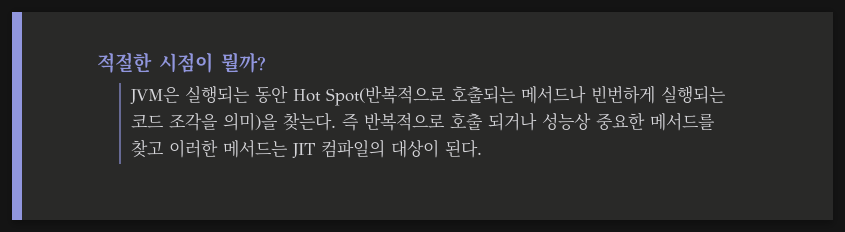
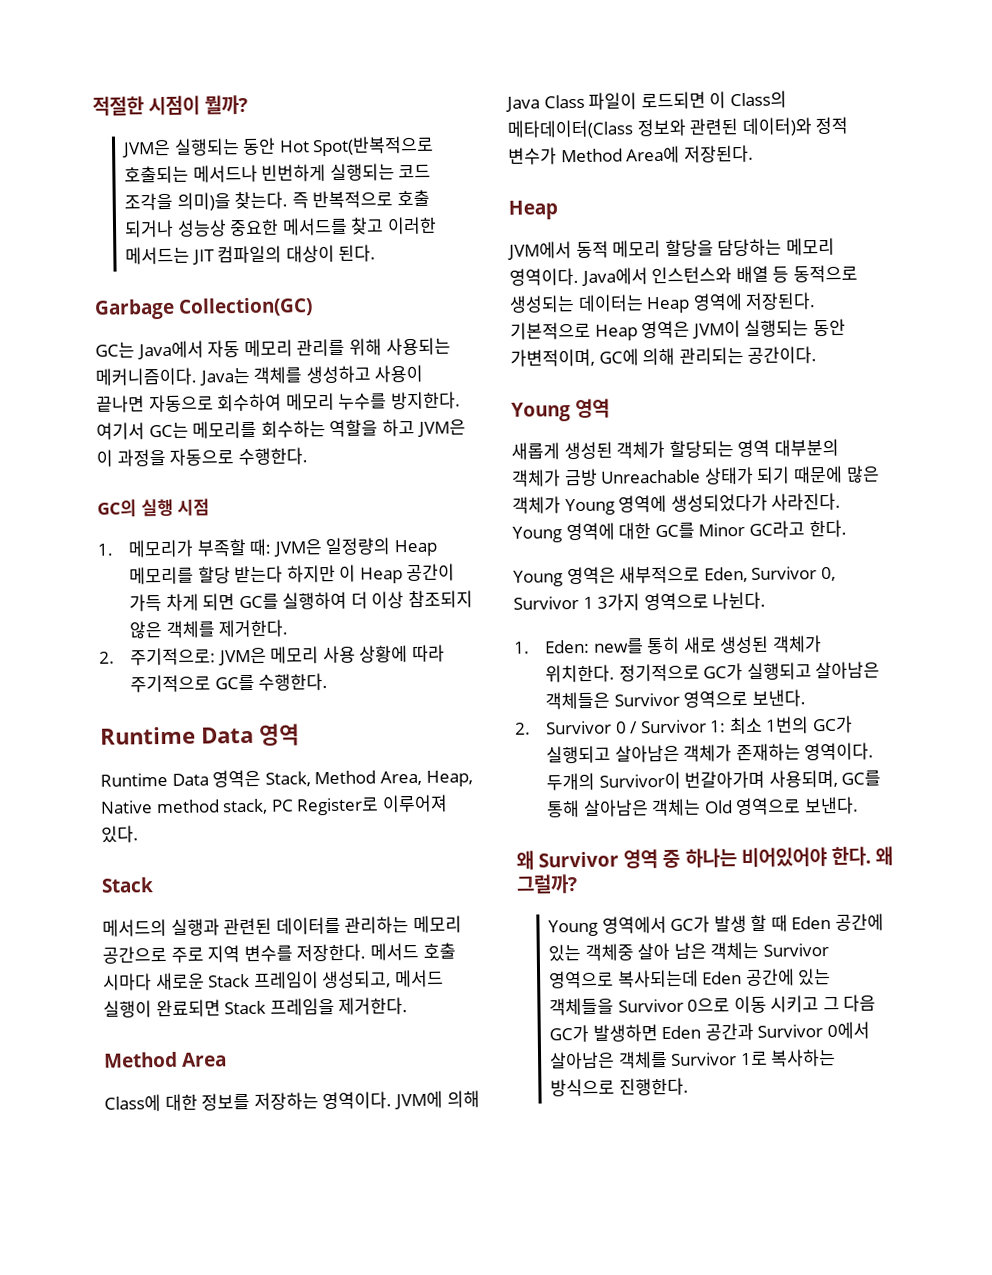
+ Garbage Collection(GC)
+ GC는 Java에서 자동 메모리 관리를 위해 사용되는 메커니즘이다. Java는 객체를 생성하고 사용이 끝나면 자동으로 회수하여 메모리 누수를 방지한다. 여기서 GC는 메모리를 회수하는 역할을 하고 JVM은 이 과정을 자동으로 수행한다.
+ GC의 실행 시점
+ 1. 메모리가 부족할 때: JVM은 일정량의 Heap 메모리를 할당 받는다 하지만 이 Heap 공간이 가득 차게 되면 GC를 실행하여 더 이상 참조되지 않은 객체를 제거한다.
+ 2. 주기적으로: JVM은 메모리 사용 상황에 따라 주기적으로 GC를 수행한다.
+ Runtime Data 영역
+ Runtime Data 영역은 Stack, Method Area, Heap, Native method stack, PC Register로 이루어져 있다.
+ Stack
+ 메서드의 실행과 관련된 데이터를 관리하는 메모리 공간으로 주로 지역 변수를 저장한다. 메서드 호출 시마다 새로운 Stack 프레임이 생성되고, 메서드 실행이 완료되면 Stack 프레임을 제거한다.
+ Method Area
+ Class에 대한 정보를 저장하는 영역이다. JVM에 의해 Java Class 파일이 로드되면 이 Class의 메타데이터(Class 정보와 관련된 데이터)와 정적 변수가 Method Area에 저장된다.
+ Heap
+ JVM에서 동적 메모리 할당을 담당하는 메모리 영역이다. Java에서 인스턴스와 배열 등 동적으로 생성되는 데이터는 Heap 영역에 저장된다. 기본적으로 Heap 영역은 JVM이 실행되는 동안 가변적이며, GC에 의해 관리되는 공간이다.
+ Young 영역
+ 새롭게 생성된 객체가 할당되는 영역 대부분의 객체가 금방 Unreachable 상태가 되기 때문에 많은 객체가 Young 영역에 생성되었다가 사라진다. Young 영역에 대한 GC를 Minor GC라고 한다.
+ Young 영역은 새부적으로 Eden, Survivor 0, Survivor 1 3가지 영역으로 나뉜다.
+ 1. Eden: new를 통히 새로 생성된 객체가 위치한다. 정기적으로 GC가 실행되고 살아남은 객체들은 Survivor 영역으로 보낸다.
+ 2. Survivor 0 / Survivor 1: 최소 1번의 GC가 실행되고 살아남은 객체가 존재하는 영역이다. 두개의 Survivor이 번갈아가며 사용되며, GC를 통해 살아남은 객체는 Old 영역으로 보낸다.
+ 왜 Survivor 영역 중 하나는 비어있어야 한다. 왜 그럴까?
+ Young 영역에서 GC가 발생 할 때 Eden 공간에 있는 객체중 살아 남은 객체는 Survivor 영역으로 복사되는데 Eden 공간에 있는 객체들을 Survivor 0으로 이동 시키고 그 다음 GC가 발생하면 Eden 공간과 Survivor 0에서 살아남은 객체를 Survivor 1로 복사하는 방식으로 진행한다.

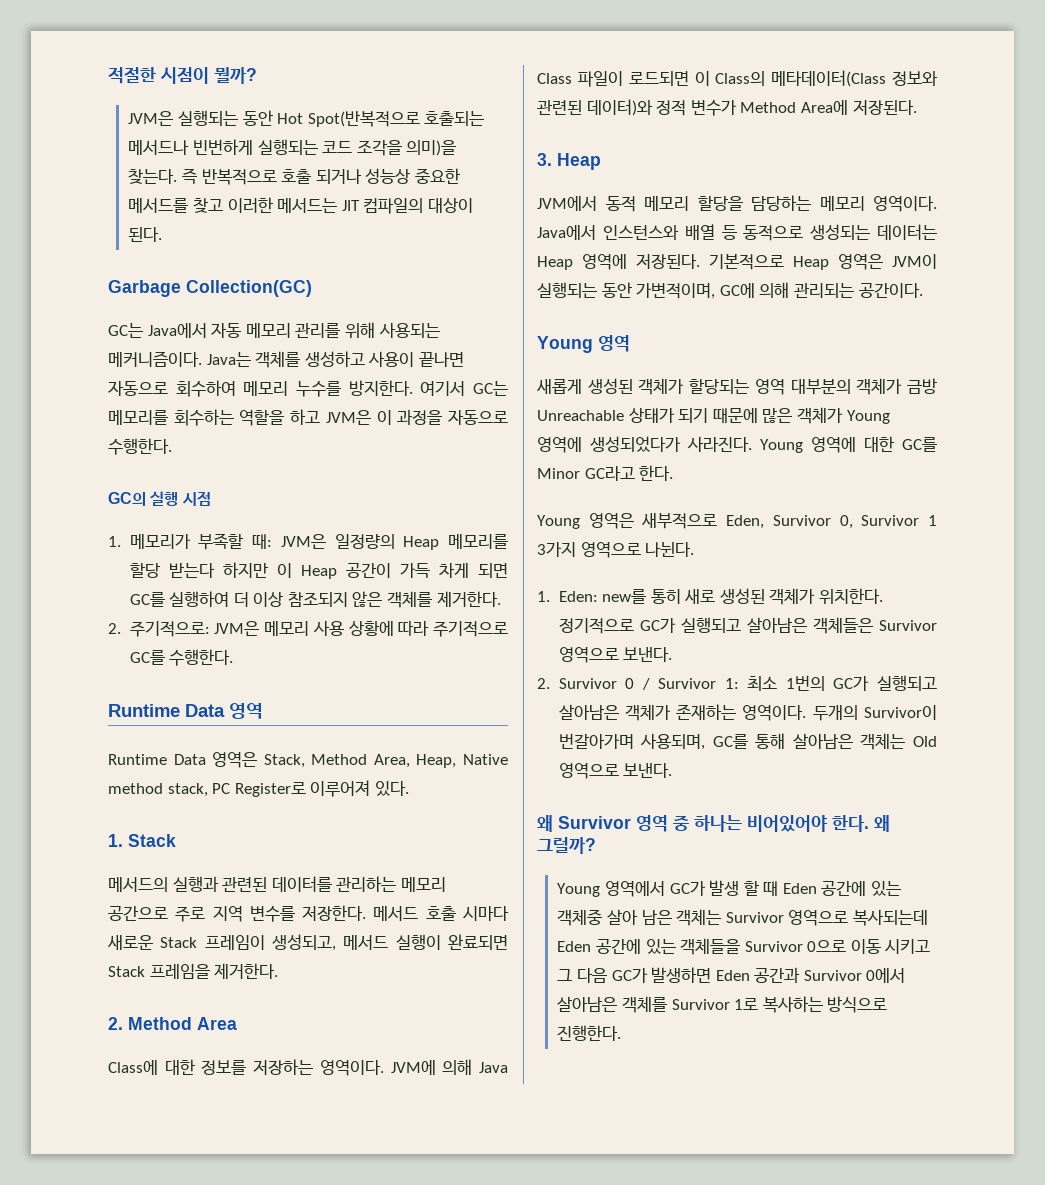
  Runtime Data 영역은 Stack, Method Area, Heap, Native method stack, PC Register로 이루어져 있다.
- Stack
+ 1. Stack
- Method Area
+ 2. Method Area
  JVM에 의해 Java Class 파일이 로드되면 이 Class의 메타데이터(Class 정보와 관련된 데이터)와 정적 변수가 Method Area에 저장된다.
- Heap
+ 3. Heap

